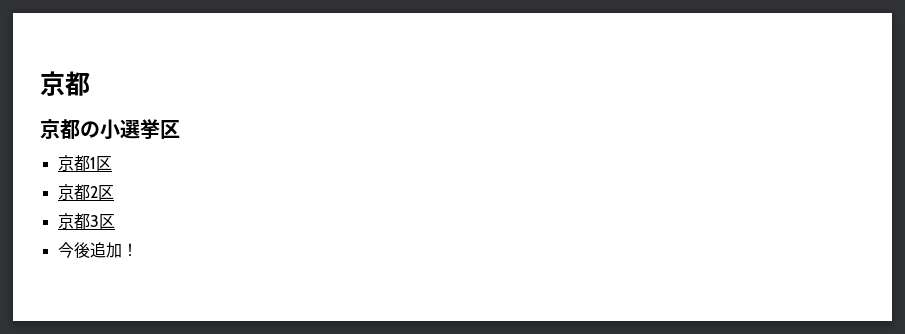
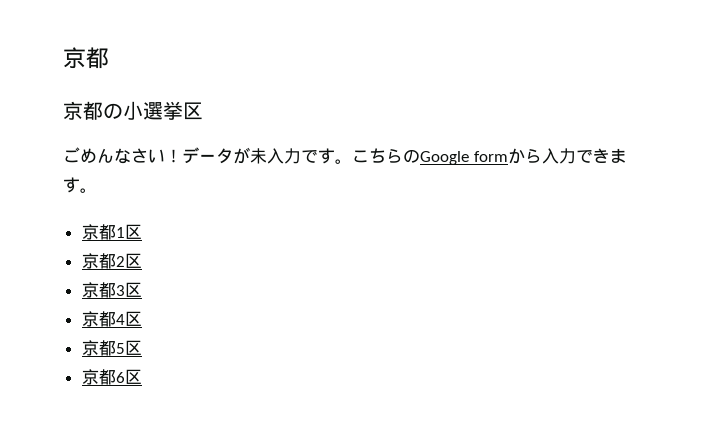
+ ごめんなさい！データが未入力です。こちらのGoogle formから入力できます。
- 今後追加！
+ 京都4区
+ 京都5区
+ 京都6区

